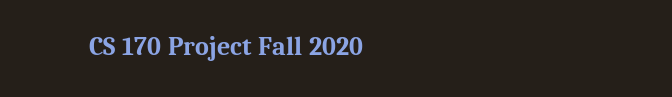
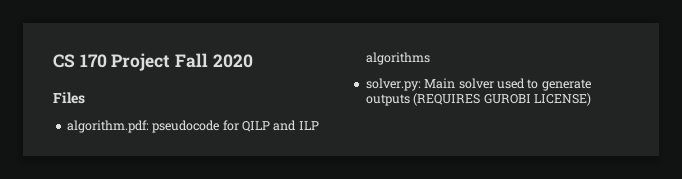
+ Files
+ algorithm.pdf: pseudocode for QILP and ILP algorithms
+ solver.py: Main solver used to generate outputs (REQUIRES GUROBI LICENSE)

